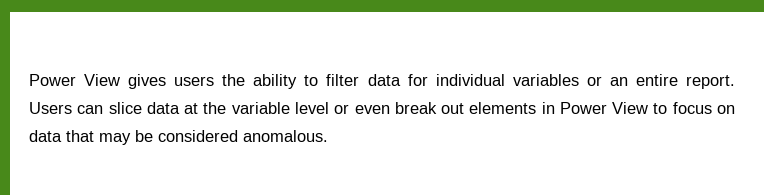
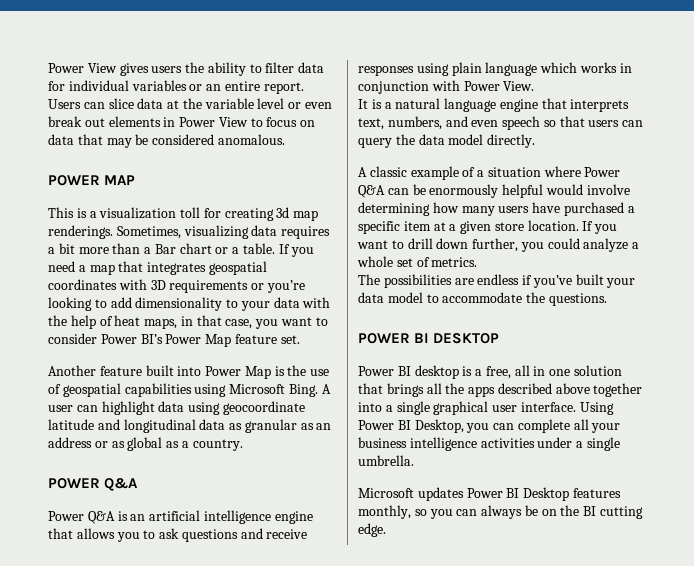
+ POWER MAP
+ This is a visualization toll for creating 3d map renderings. Sometimes, visualizing data requires a bit more than a Bar chart or a table. If you need a map that integrates geospatial coordinates with 3D requirements or you’re looking to add dimensionality to your data with the help of heat maps, in that case, you want to consider Power BI’s Power Map feature set.
+ Another feature built into Power Map is the use of geospatial capabilities using Microsoft Bing. A user can highlight data using geocoordinate latitude and longitudinal data as granular as an address or as global as a country.
+ POWER Q&A
+ Power Q&A is an artificial intelligence engine that allows you to ask questions and receive responses using plain language which works in conjunction with Power View.
+ It is a natural language engine that interprets text, numbers, and even speech so that users can query the data model directly.
+ A classic example of a situation where Power Q&A can be enormously helpful would involve determining how many users have purchased a specific item at a given store location. If you want to drill down further, you could analyze a whole set of metrics.
+ The possibilities are endless if you’ve built your data model to accommodate the questions.
+ POWER BI DESKTOP
+ Power BI desktop is a free, all in one solution that brings all the apps described above together into a single graphical user interface. Using Power BI Desktop, you can complete all your business intelligence activities under a single umbrella.
+ Microsoft updates Power BI Desktop features monthly, so you can always be on the BI cutting edge.

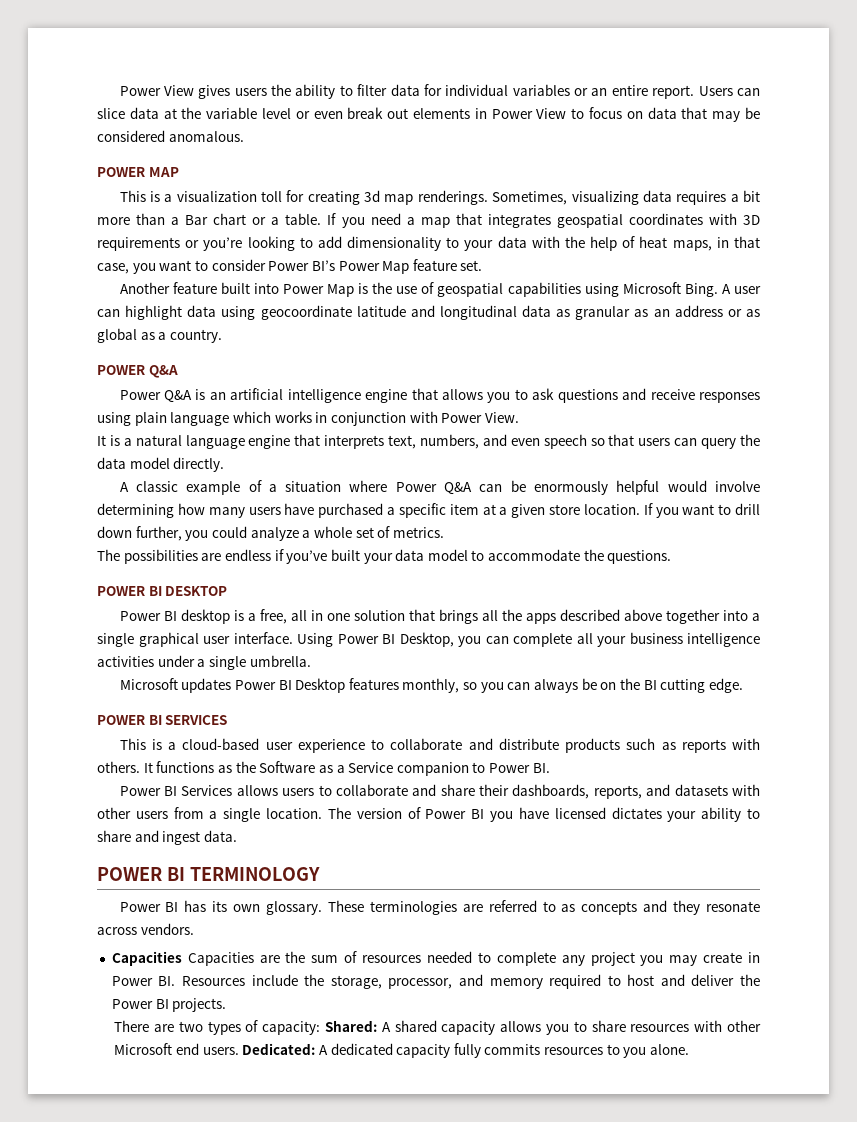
+ POWER BI SERVICES
+ This is a cloud-based user experience to collaborate and distribute products such as reports with others. It functions as the Software as a Service companion to Power BI.
+ Power BI Services allows users to collaborate and share their dashboards, reports, and datasets with other users from a single location. The version of Power BI you have licensed dictates your ability to share and ingest data.
+ POWER BI TERMINOLOGY
+ Power BI has its own glossary. These terminologies are referred to as concepts and they resonate across vendors.
+ Capacities Capacities are the sum of resources needed to complete any project you may create in Power BI. Resources include the storage, processor, and memory required to host and deliver the Power BI projects.
+ There are two types of capacity: Shared: A shared capacity allows you to share resources with other Microsoft end users. Dedicated: A dedicated capacity fully commits resources to you alone.

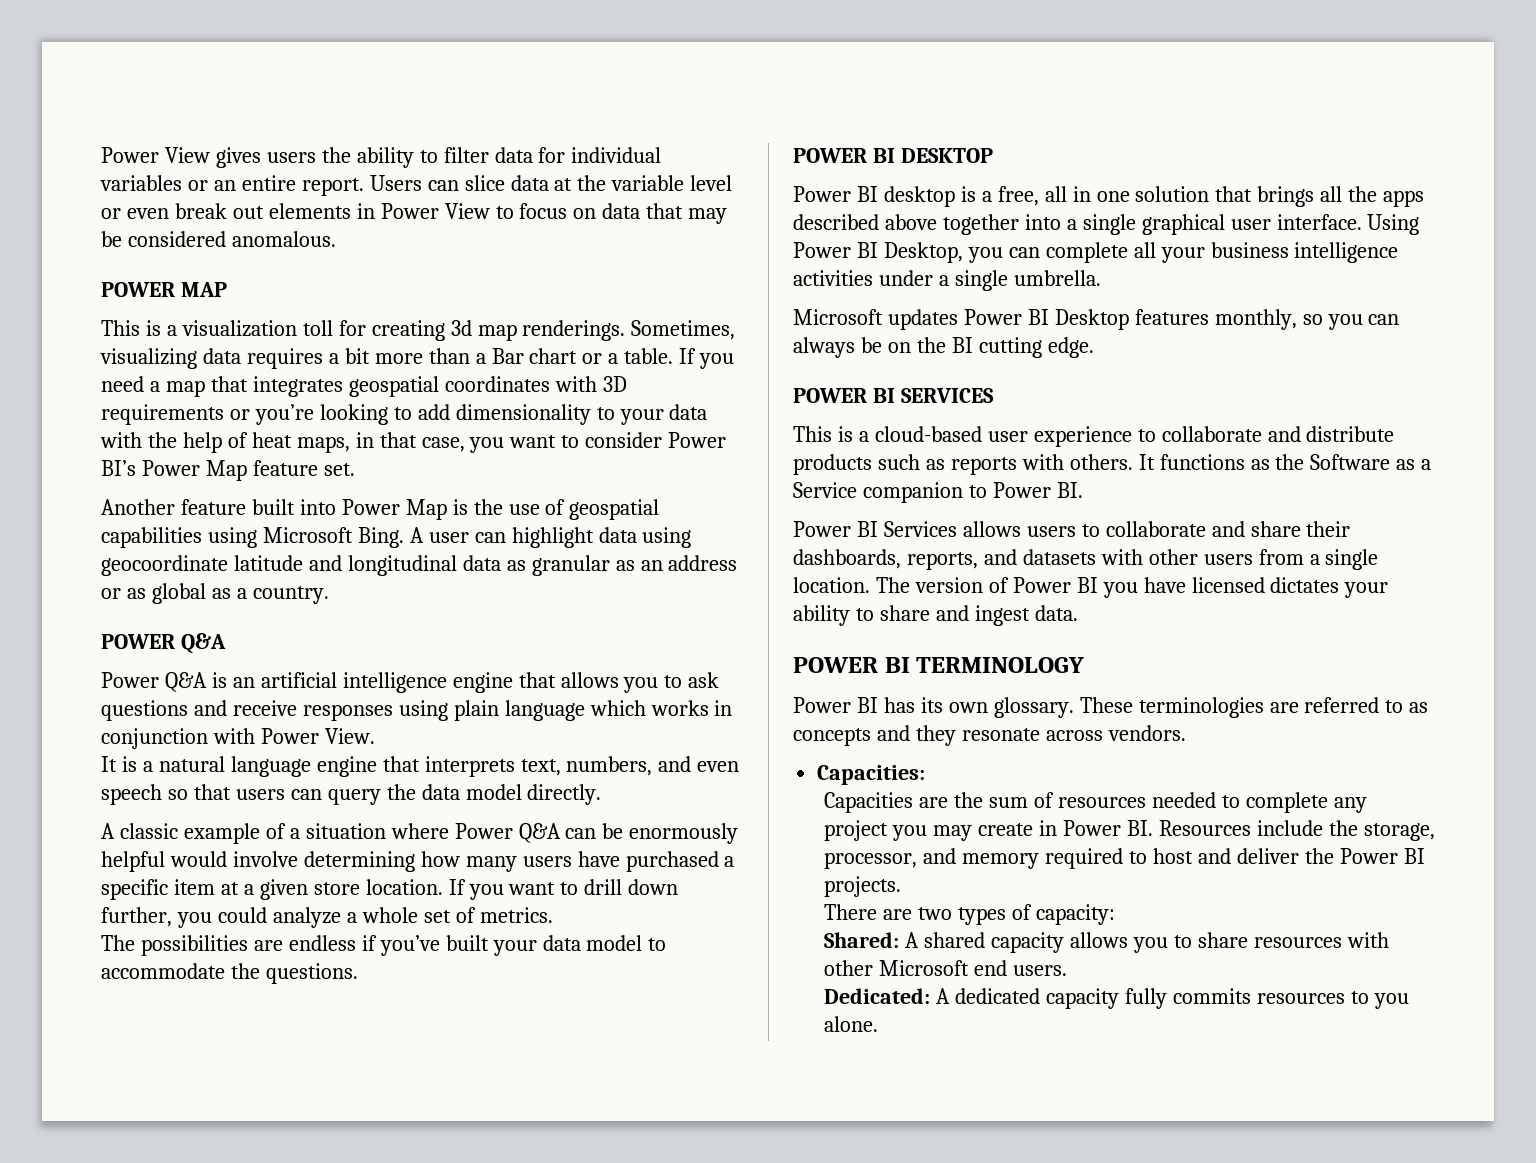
- Capacities Capacities are the sum of resources needed to complete any project you may create in Power BI. Resources include the storage, processor, and memory required to host and deliver the Power BI projects.
+ Capacities:
+ Capacities are the sum of resources needed to complete any project you may create in Power BI. Resources include the storage, processor, and memory required to host and deliver the Power BI projects.
- There are two types of capacity: Shared: A shared capacity allows you to share resources with other Microsoft end users. Dedicated: A dedicated capacity fully commits resources to you alone.
+ There are two types of capacity:
+ Shared: A shared capacity allows you to share resources with other Microsoft end users.
+ Dedicated: A dedicated capacity fully commits resources to you alone.

